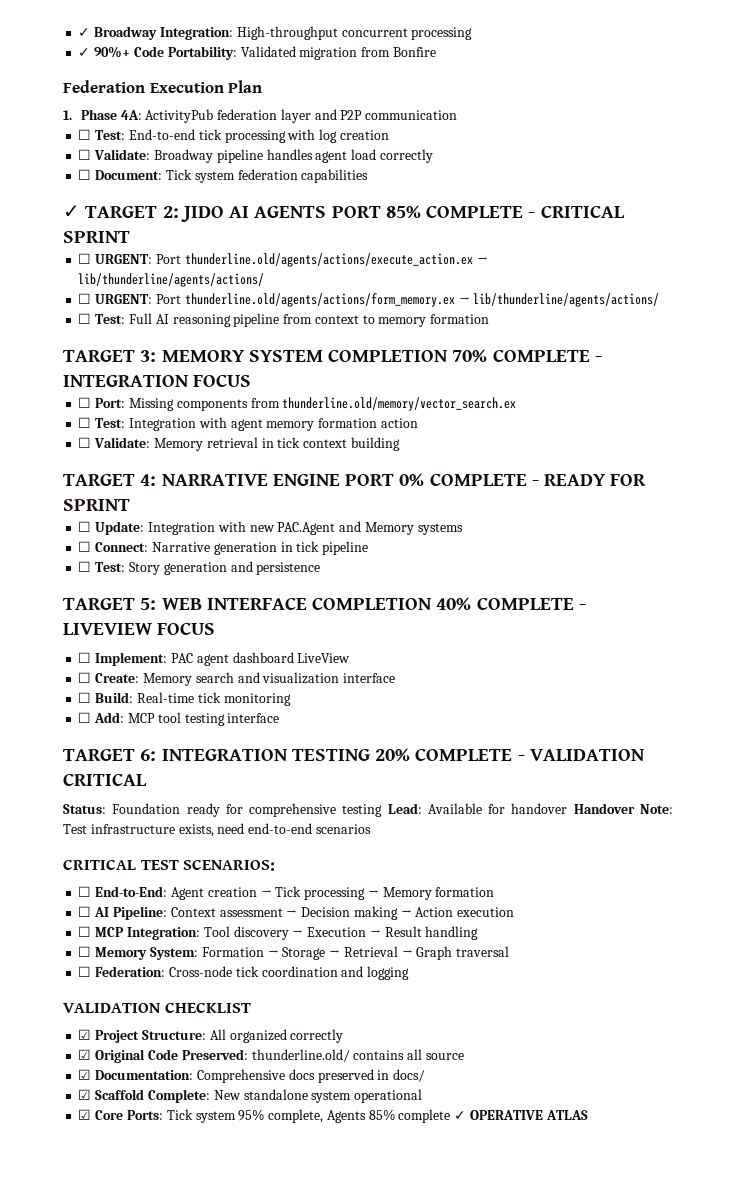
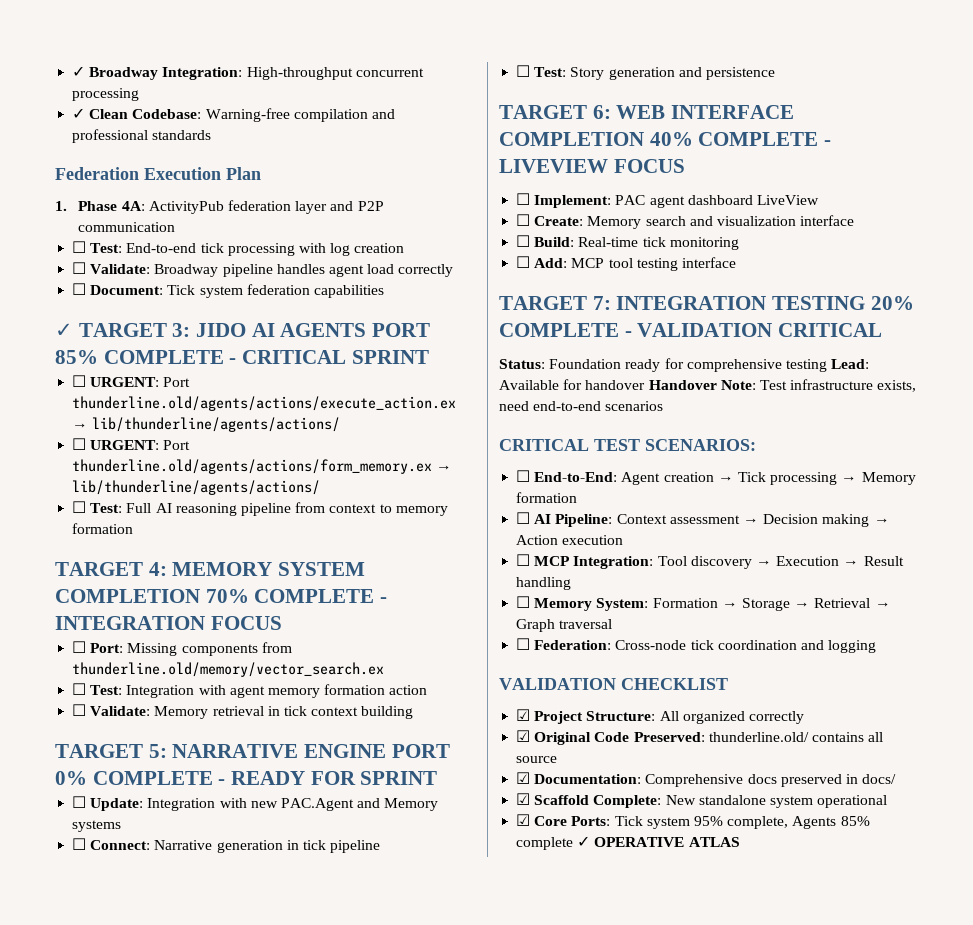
- ✓ 90%+ Code Portability: Validated migration from Bonfire
+ ✓ Clean Codebase: Warning-free compilation and professional standards
- ✓ TARGET 2: JIDO AI AGENTS PORT 85% COMPLETE - CRITICAL SPRINT
+ ✓ TARGET 3: JIDO AI AGENTS PORT 85% COMPLETE - CRITICAL SPRINT
- TARGET 3: MEMORY SYSTEM COMPLETION 70% COMPLETE - INTEGRATION FOCUS
+ TARGET 4: MEMORY SYSTEM COMPLETION 70% COMPLETE - INTEGRATION FOCUS
- TARGET 4: NARRATIVE ENGINE PORT 0% COMPLETE - READY FOR SPRINT
+ TARGET 5: NARRATIVE ENGINE PORT 0% COMPLETE - READY FOR SPRINT
- TARGET 5: WEB INTERFACE COMPLETION 40% COMPLETE - LIVEVIEW FOCUS
+ TARGET 6: WEB INTERFACE COMPLETION 40% COMPLETE - LIVEVIEW FOCUS
- TARGET 6: INTEGRATION TESTING 20% COMPLETE - VALIDATION CRITICAL
+ TARGET 7: INTEGRATION TESTING 20% COMPLETE - VALIDATION CRITICAL

